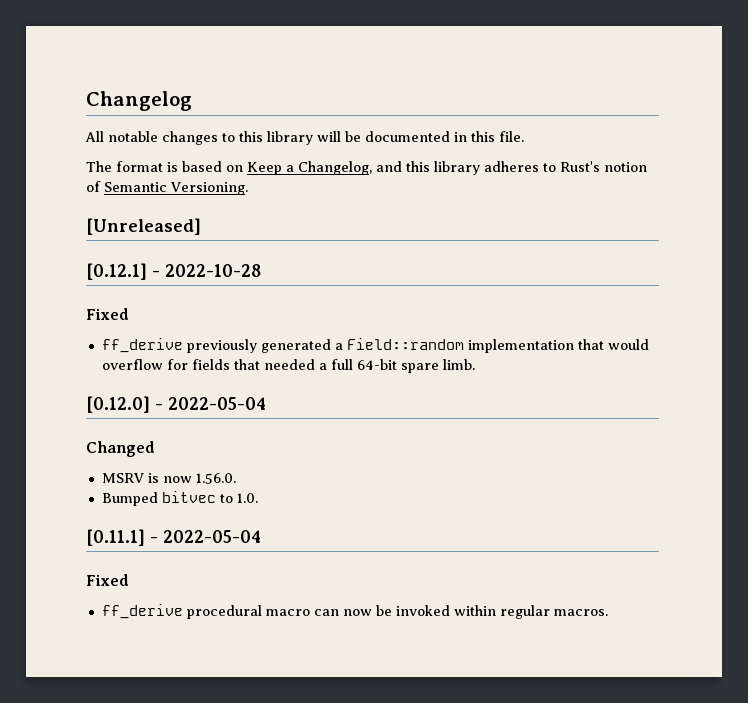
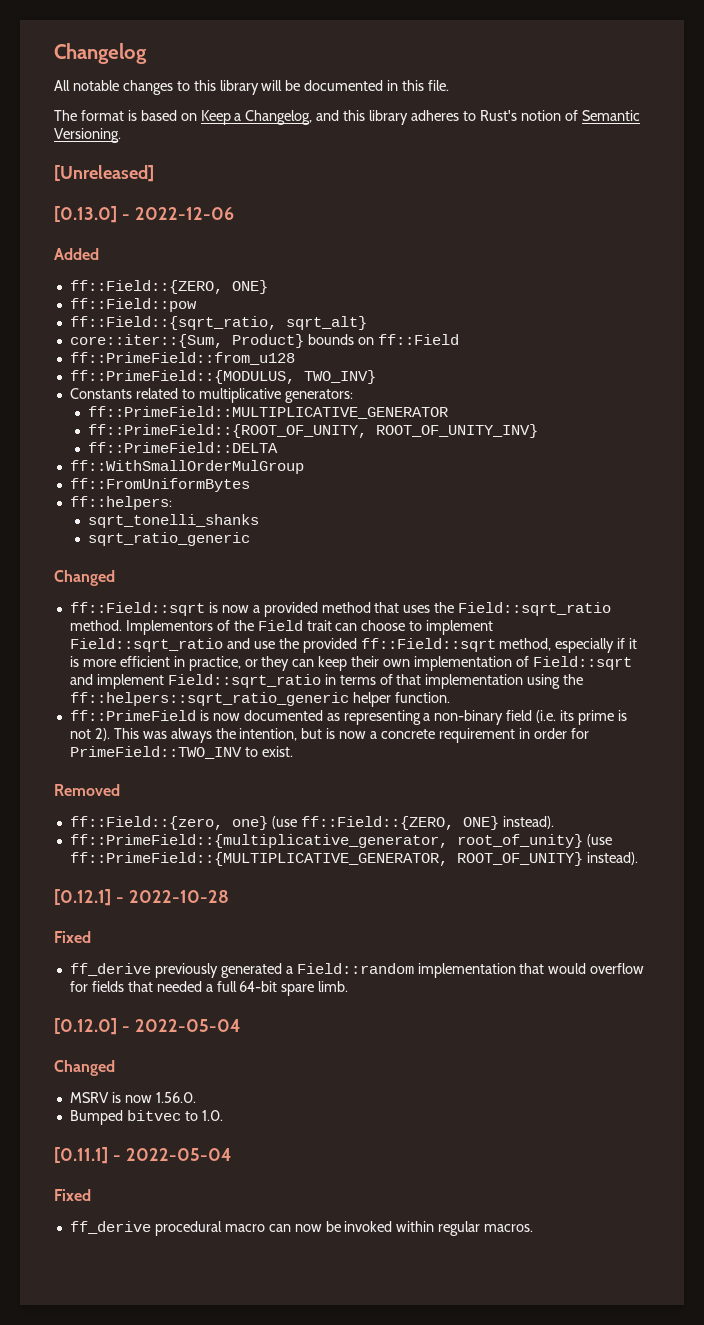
+ [0.13.0] - 2022-12-06
+ Added
+ ff::Field::{ZERO, ONE}
+ ff::Field::pow
+ ff::Field::{sqrt_ratio, sqrt_alt}
+ core::iter::{Sum, Product} bounds on ff::Field
+ ff::PrimeField::from_u128
+ ff::PrimeField::{MODULUS, TWO_INV}
+ Constants related to multiplicative generators:
+ ff::PrimeField::MULTIPLICATIVE_GENERATOR
+ ff::PrimeField::{ROOT_OF_UNITY, ROOT_OF_UNITY_INV}
+ ff::PrimeField::DELTA
+ ff::WithSmallOrderMulGroup
+ ff::FromUniformBytes
+ ff::helpers:
+ sqrt_tonelli_shanks
+ sqrt_ratio_generic
+ Changed
+ ff::Field::sqrt is now a provided method that uses the Field::sqrt_ratio method. Implementors of the Field trait can choose to implement Field::sqrt_ratio and use the provided ff::Field::sqrt method, especially if it is more efficient in practice, or they can keep their own implementation of Field::sqrt and implement Field::sqrt_ratio in terms of that implementation using the ff::helpers::sqrt_ratio_generic helper function.
+ ff::PrimeField is now documented as representing a non-binary field (i.e. its prime is not 2). This was always the intention, but is now a concrete requirement in order for PrimeField::TWO_INV to exist.
+ Removed
+ ff::Field::{zero, one} (use ff::Field::{ZERO, ONE} instead).
+ ff::PrimeField::{multiplicative_generator, root_of_unity} (use ff::PrimeField::{MULTIPLICATIVE_GENERATOR, ROOT_OF_UNITY} instead).

